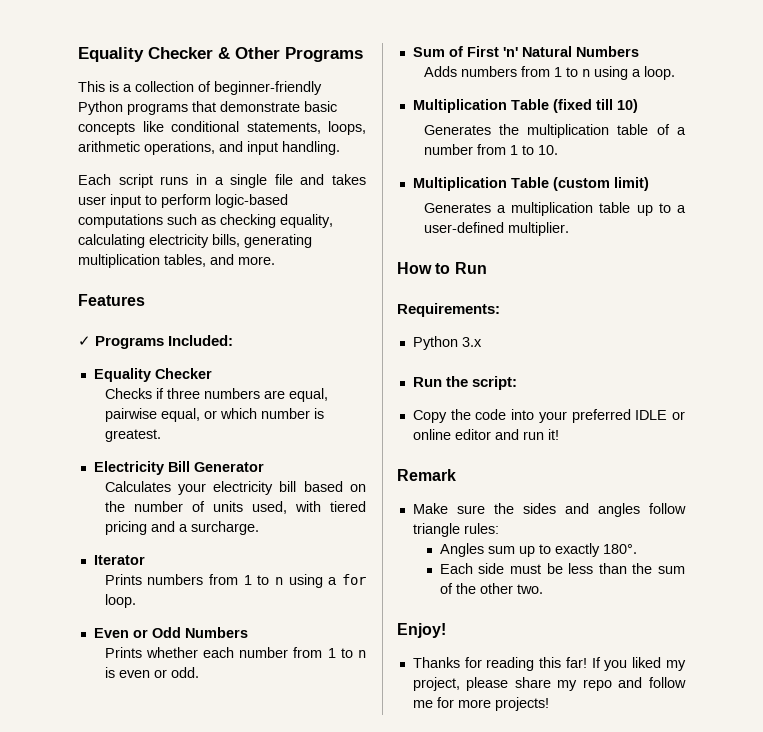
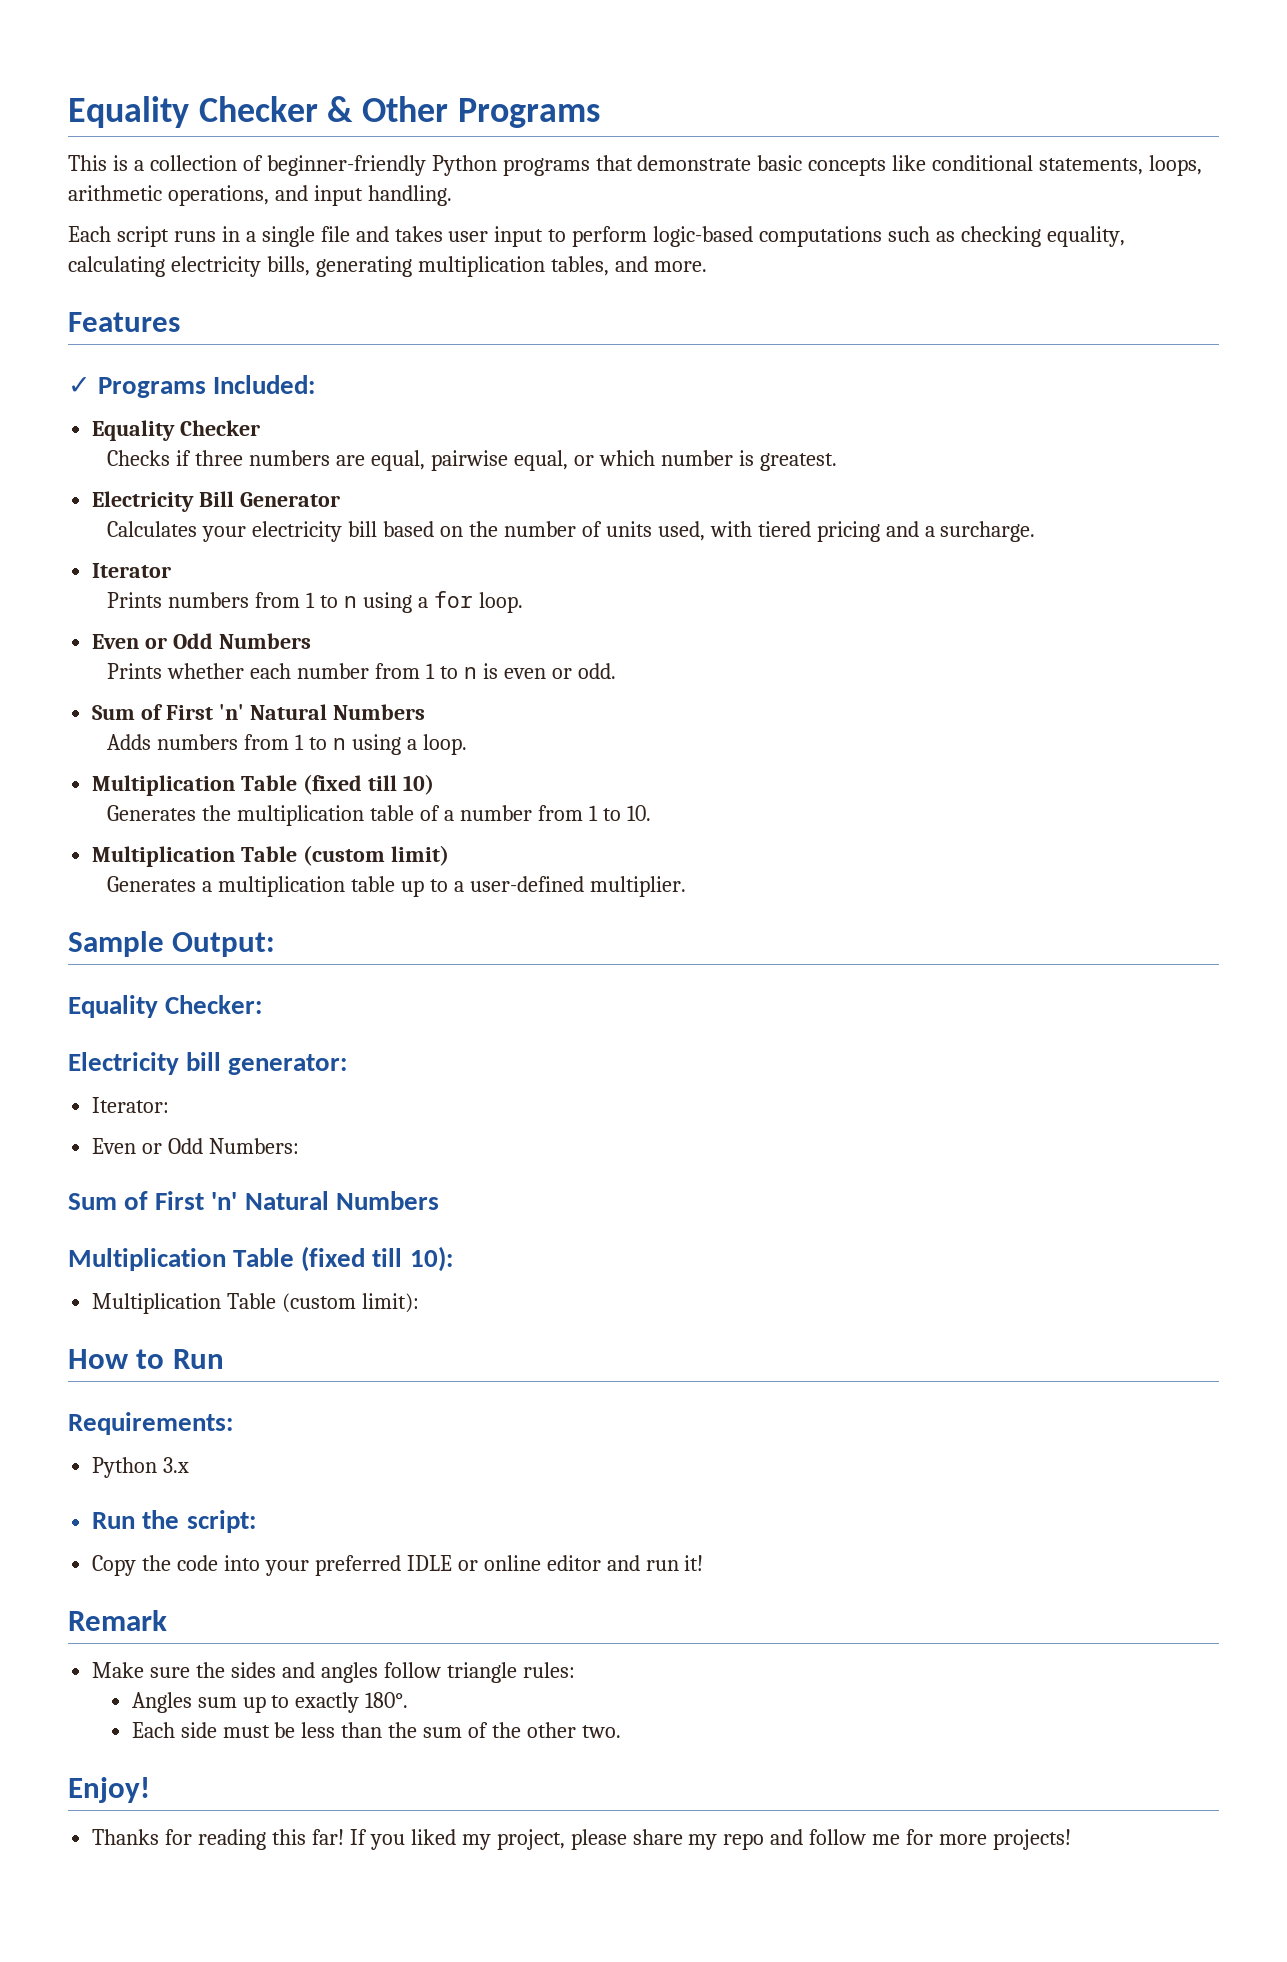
+ Sample Output:
+ Equality Checker:
+ Electricity bill generator:
+ Iterator:
+ Even or Odd Numbers:
+ Sum of First 'n' Natural Numbers
+ Multiplication Table (fixed till 10):
+ Multiplication Table (custom limit):

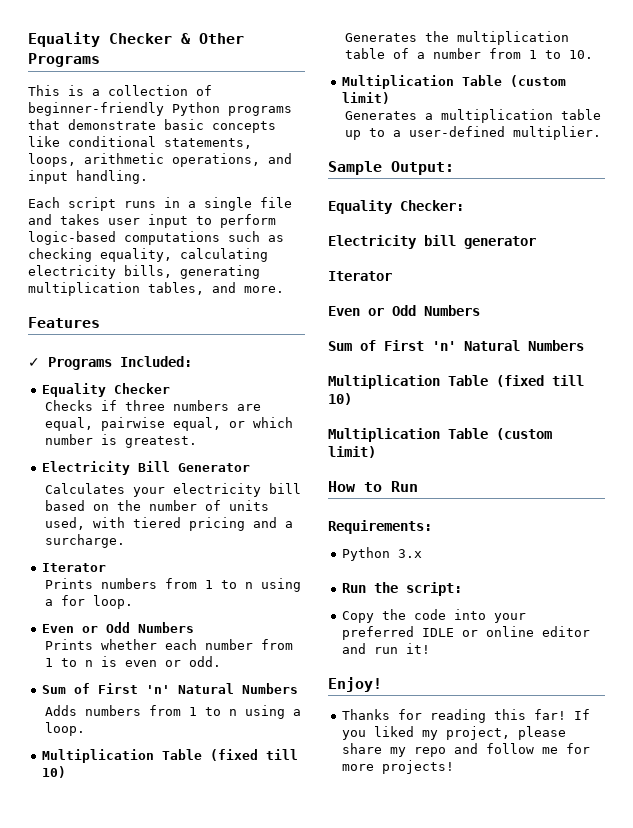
- Electricity bill generator:
- Iterator:
- Even or Odd Numbers:
+ Electricity bill generator
+ Iterator
+ Even or Odd Numbers
  Sum of First 'n' Natural Numbers
- Multiplication Table (fixed till 10):
- Multiplication Table (custom limit):
+ Multiplication Table (fixed till 10)
+ Multiplication Table (custom limit)
- Remark
- Make sure the sides and angles follow triangle rules:
- Angles sum up to exactly 180°.
- Each side must be less than the sum of the other two.

